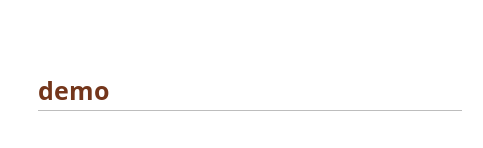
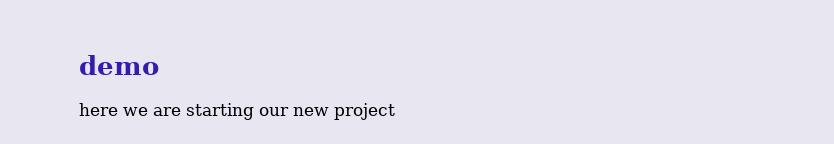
+ here we are starting our new project

